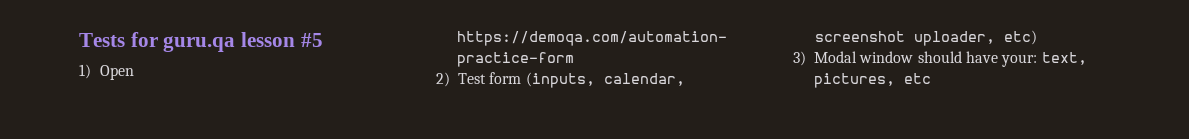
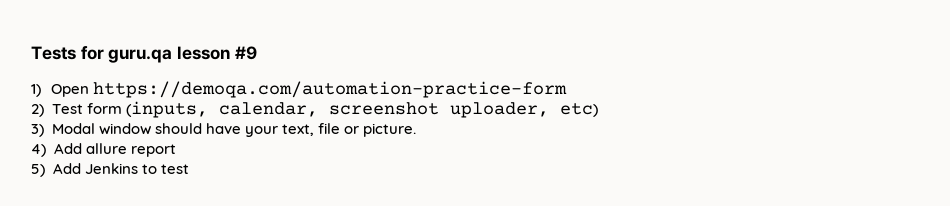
- Tests for guru.qa lesson #5
+ Tests for guru.qa lesson #9
- 3) Modal window should have your: text, pictures, etc
+ 3) Modal window should have your text, file or picture.
+ 4) Add allure report
+ 5) Add Jenkins to test

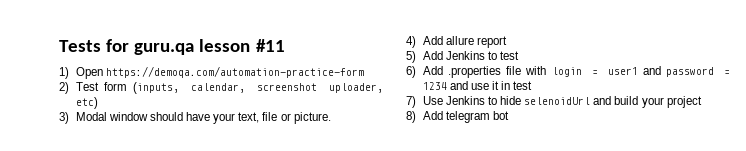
- Tests for guru.qa lesson #9
+ Tests for guru.qa lesson #11
+ 6) Add .properties file with login = user1 and password = 1234 and use it in test
+ 7) Use Jenkins to hide selenoidUrl and build your project
+ 8) Add telegram bot

